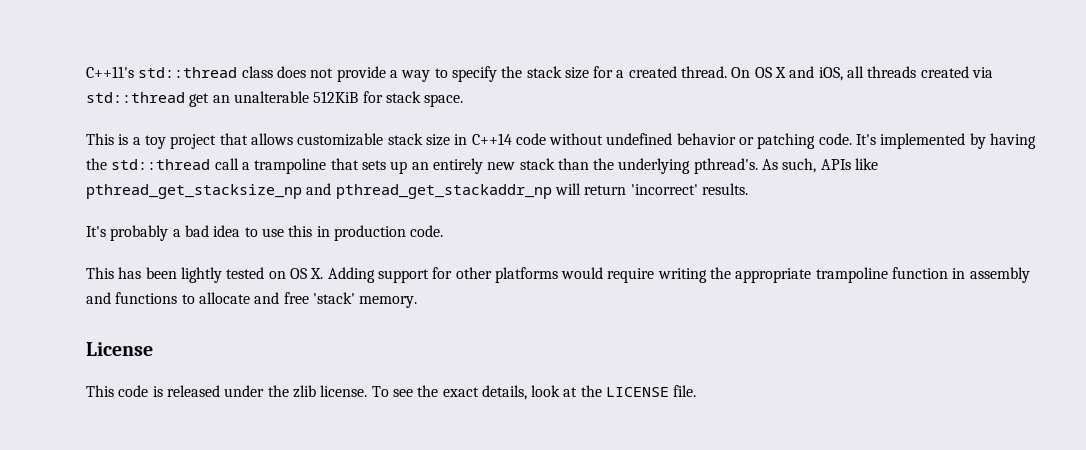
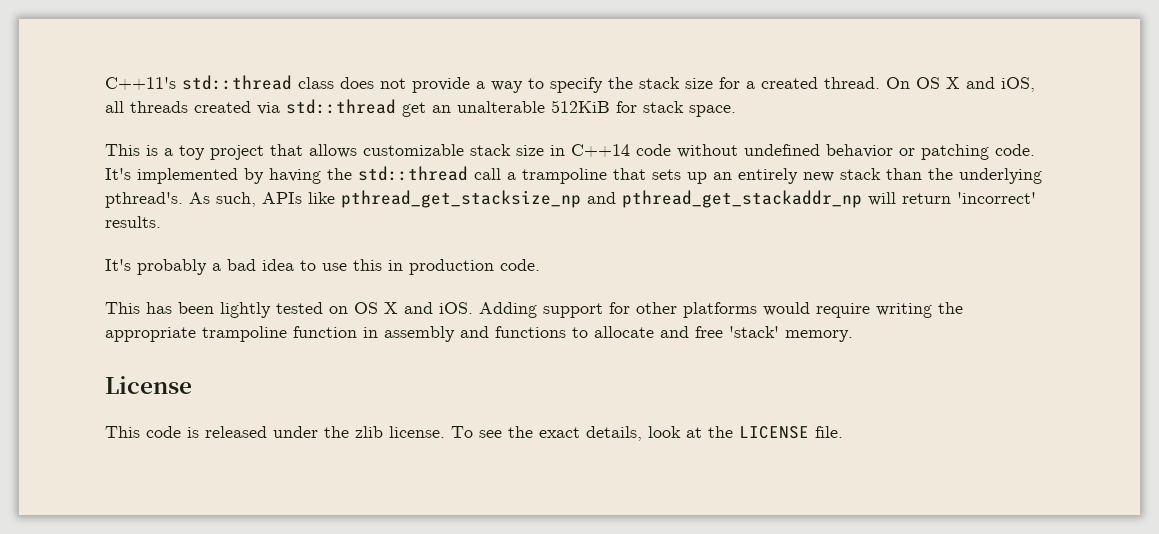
- This has been lightly tested on OS X. Adding support for other platforms would require writing the appropriate trampoline function in assembly and functions to allocate and free 'stack' memory.
+ This has been lightly tested on OS X and iOS. Adding support for other platforms would require writing the appropriate trampoline function in assembly and functions to allocate and free 'stack' memory.

